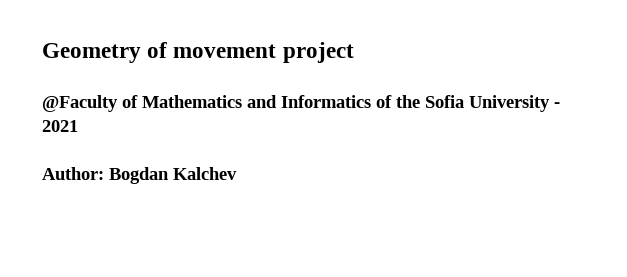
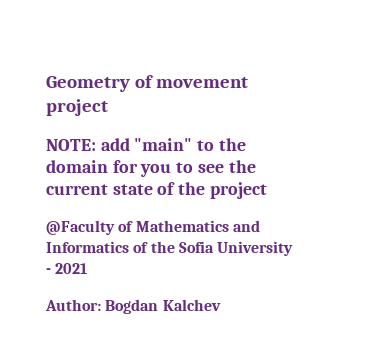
+ NOTE: add "main" to the domain for you to see the current state of the project

